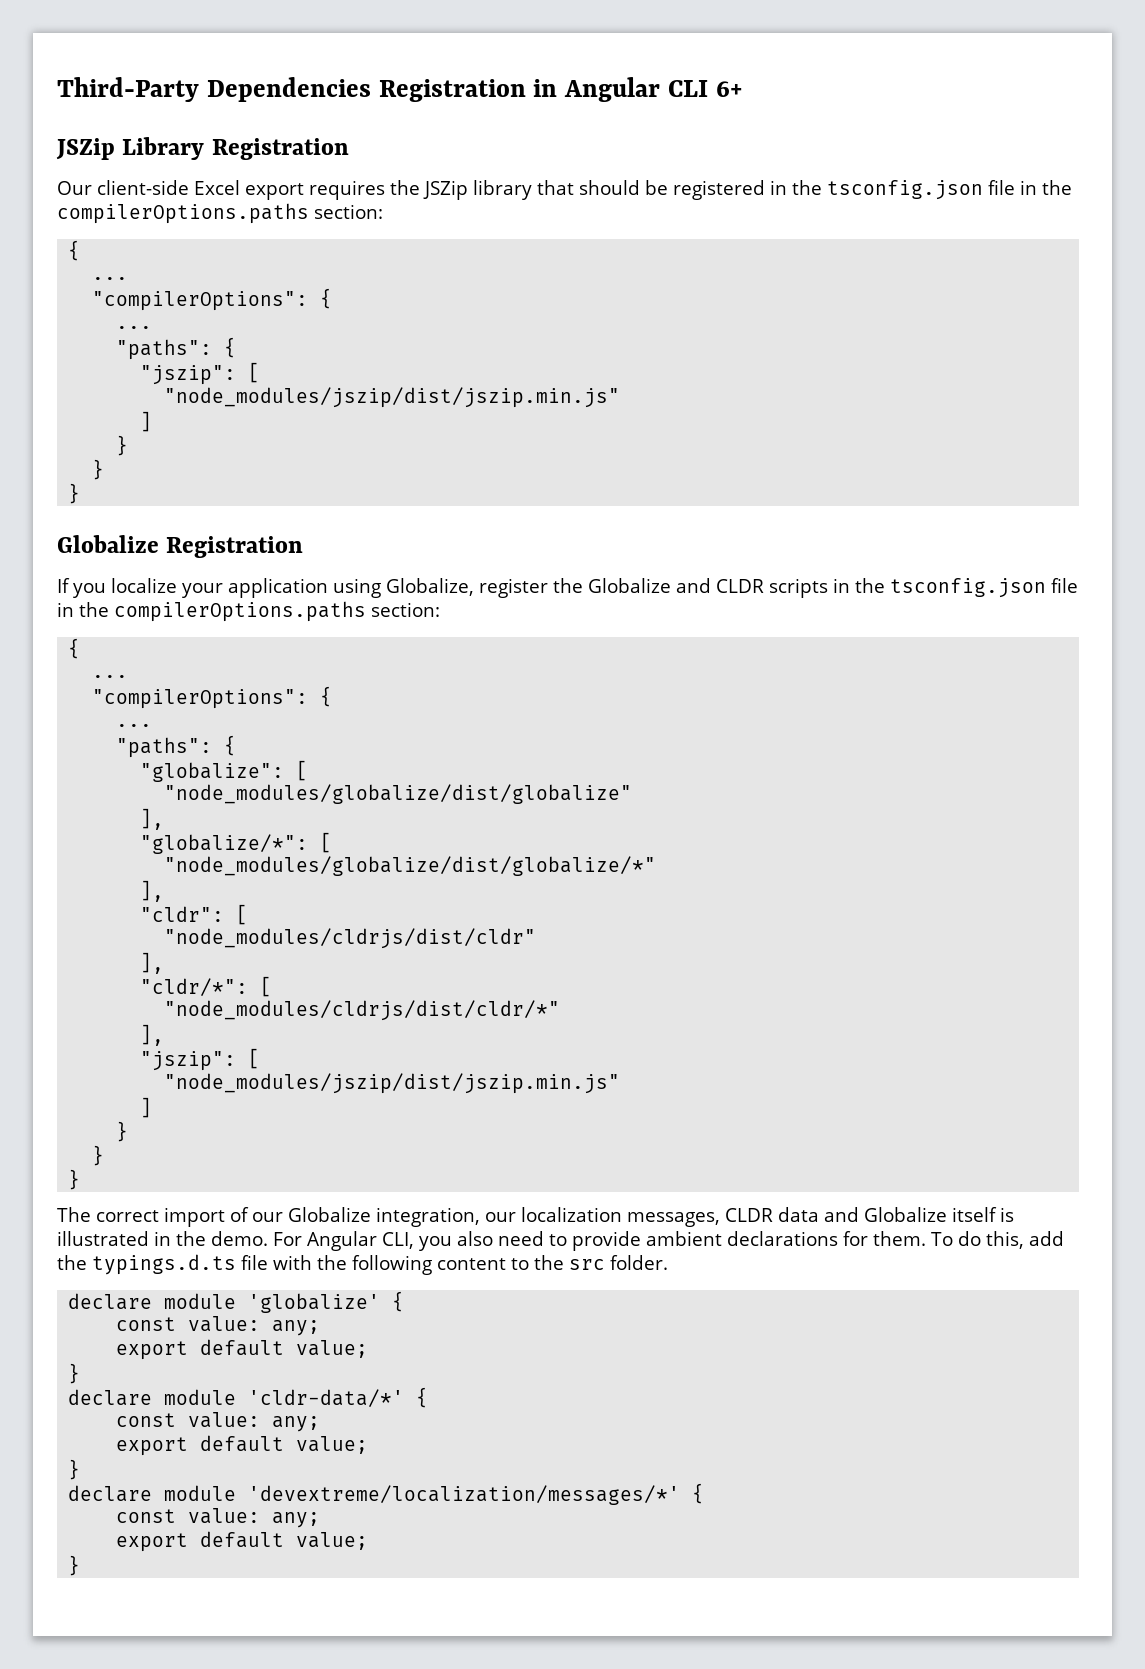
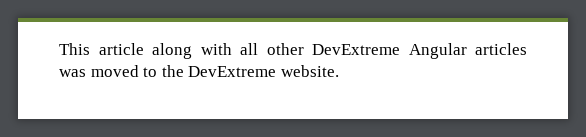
- Third-Party Dependencies Registration in Angular CLI 6+
- JSZip Library Registration
- Our client-side Excel export requires the JSZip library that should be registered in the tsconfig.json file in the compilerOptions.paths section:
- {
- ...
- "compilerOptions": {
- ...
- "paths": {
- "jszip": [
- "node_modules/jszip/dist/jszip.min.js"
- ]
- }
- }
- }
- Globalize Registration
- If you localize your application using Globalize, register the Globalize and CLDR scripts in the tsconfig.json file in the compilerOptions.paths section:
- {
- ...
- "compilerOptions": {
- ...
- "paths": {
- "globalize": [
- "node_modules/globalize/dist/globalize"
- ],
- "globalize/*": [
- "node_modules/globalize/dist/globalize/*"
- ],
- "cldr": [
- "node_modules/cldrjs/dist/cldr"
- ],
- "cldr/*": [
- "node_modules/cldrjs/dist/cldr/*"
- ],
- "jszip": [
- "node_modules/jszip/dist/jszip.min.js"
- ]
- }
- }
- }
- The correct import of our Globalize integration, our localization messages, CLDR data and Globalize itself is illustrated in the demo. For Angular CLI, you also need to provide ambient declarations for them. To do this, add the typings.d.ts file with the following content to the src folder.
- declare module 'globalize' {
- const value: any;
- export default value;
- }
- declare module 'cldr-data/*' {
- const value: any;
- export default value;
- }
- declare module 'devextreme/localization/messages/*' {
- const value: any;
- export default value;
- }
+ This article along with all other DevExtreme Angular articles was moved to the DevExtreme website.

